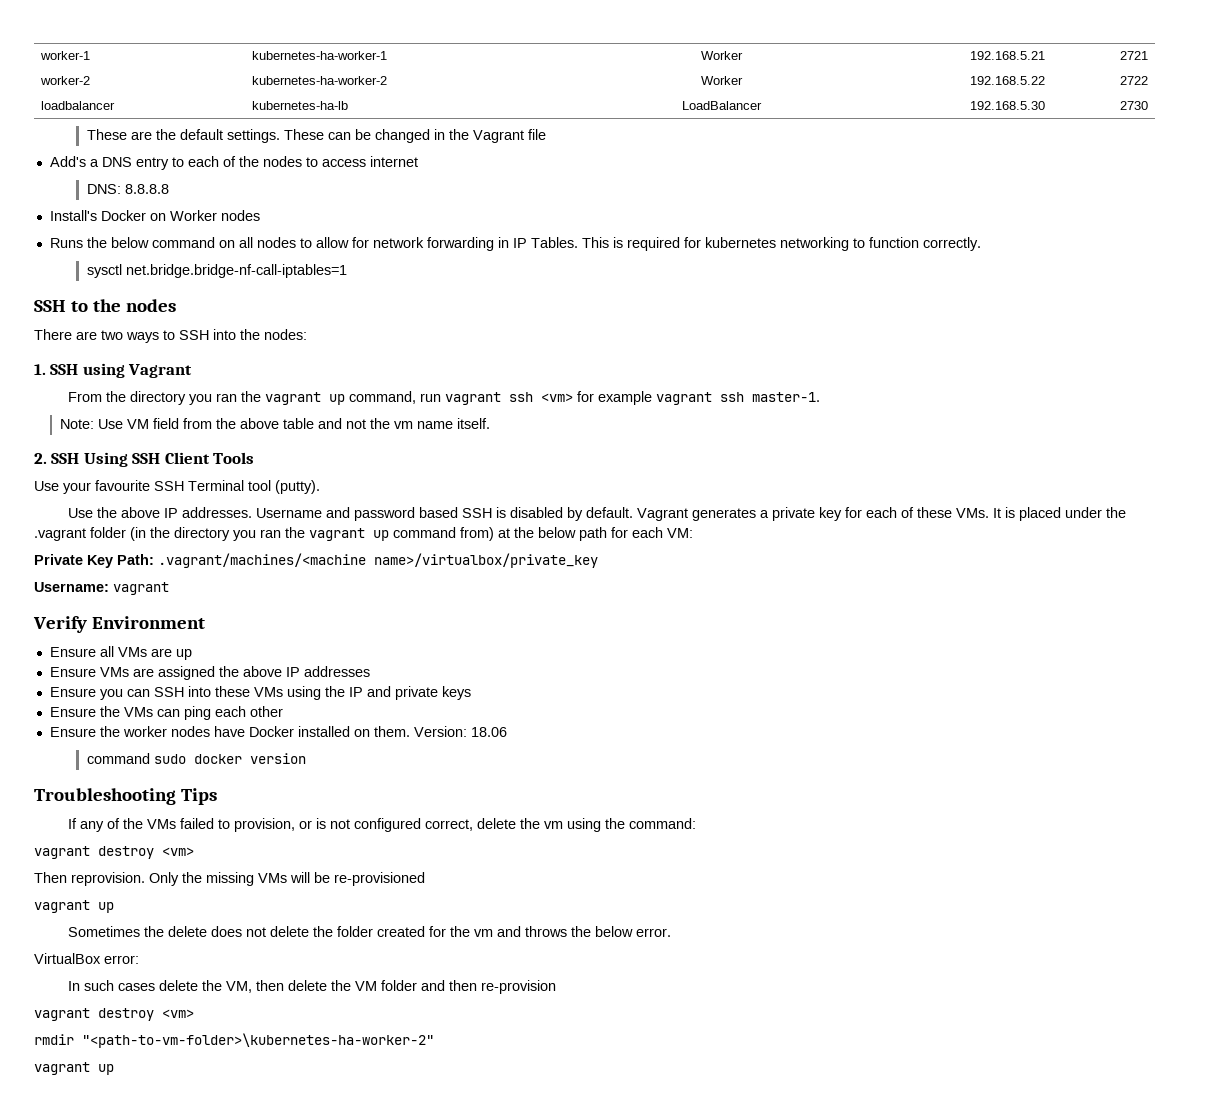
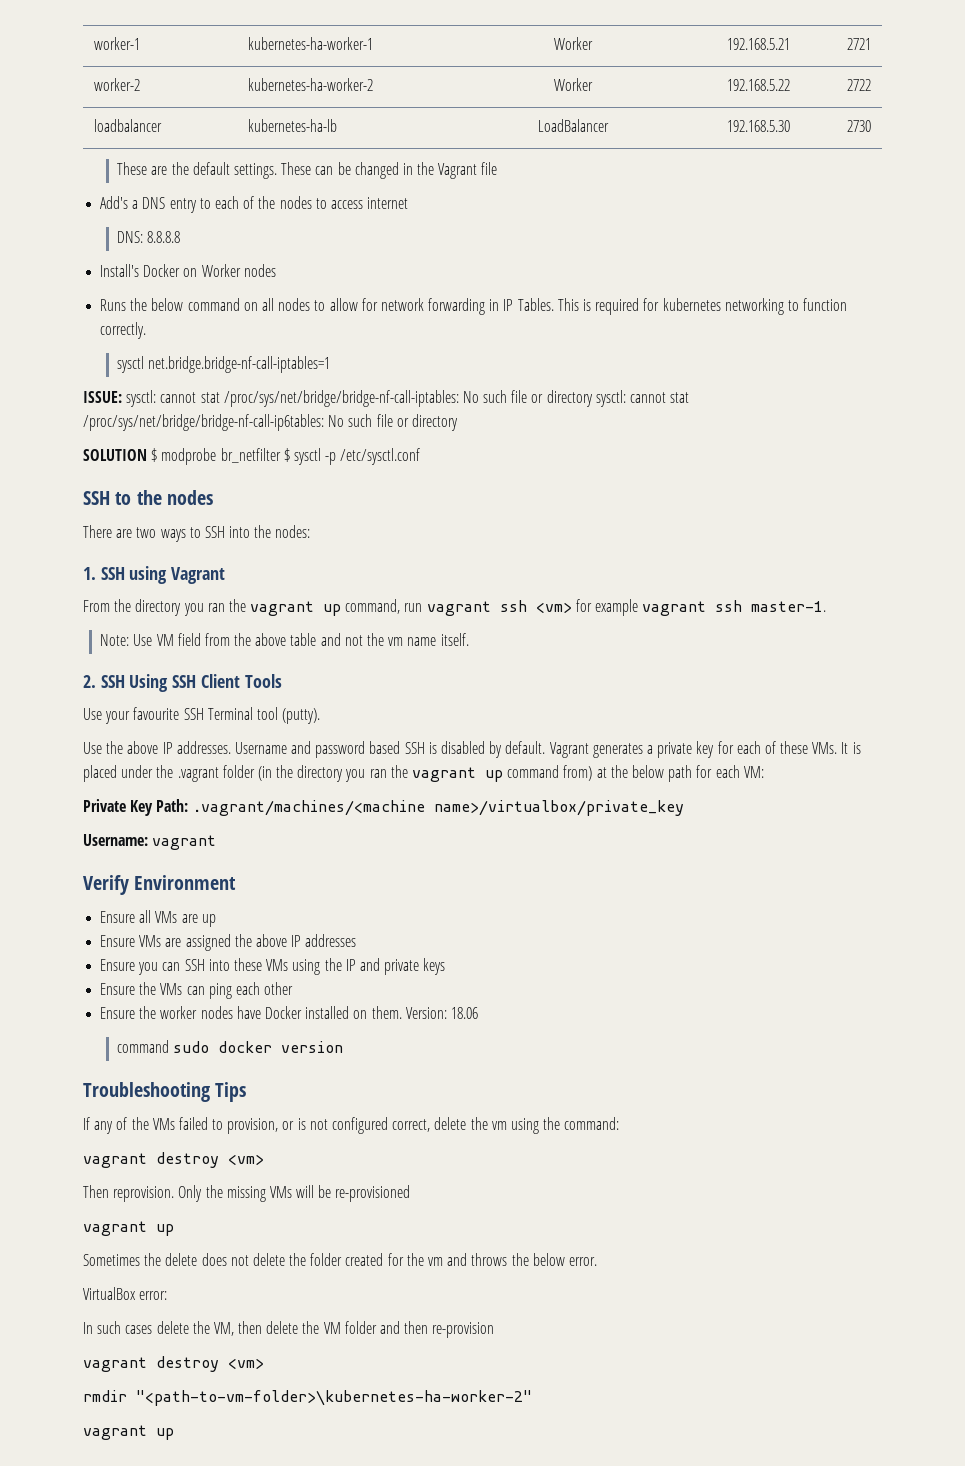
+ ISSUE: sysctl: cannot stat /proc/sys/net/bridge/bridge-nf-call-iptables: No such file or directory sysctl: cannot stat /proc/sys/net/bridge/bridge-nf-call-ip6tables: No such file or directory
+ SOLUTION $ modprobe br_netfilter $ sysctl -p /etc/sysctl.conf

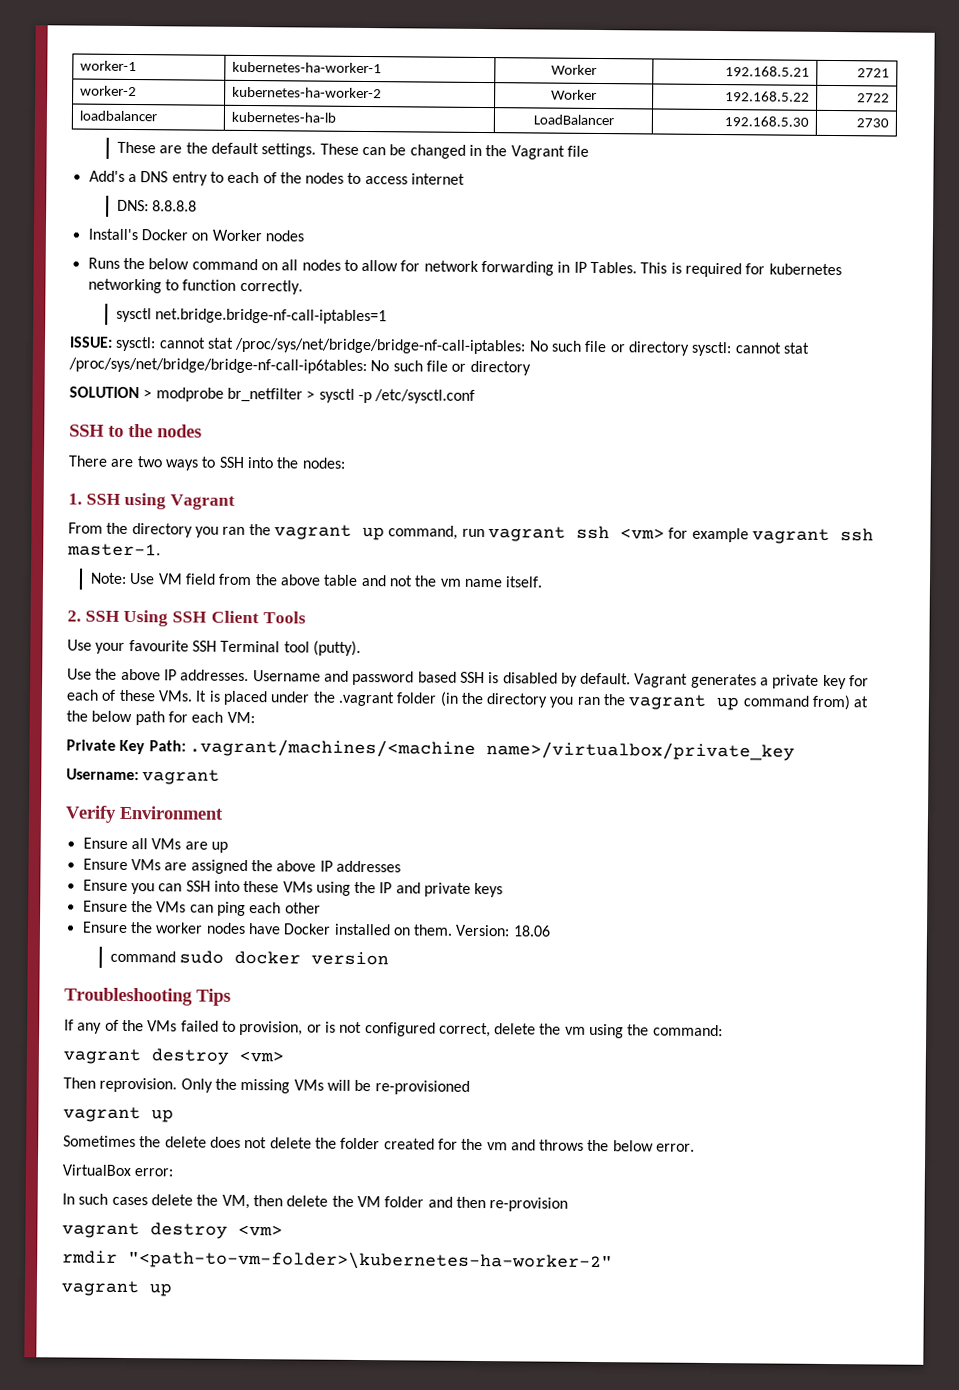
- SOLUTION $ modprobe br_netfilter $ sysctl -p /etc/sysctl.conf
+ SOLUTION > modprobe br_netfilter > sysctl -p /etc/sysctl.conf

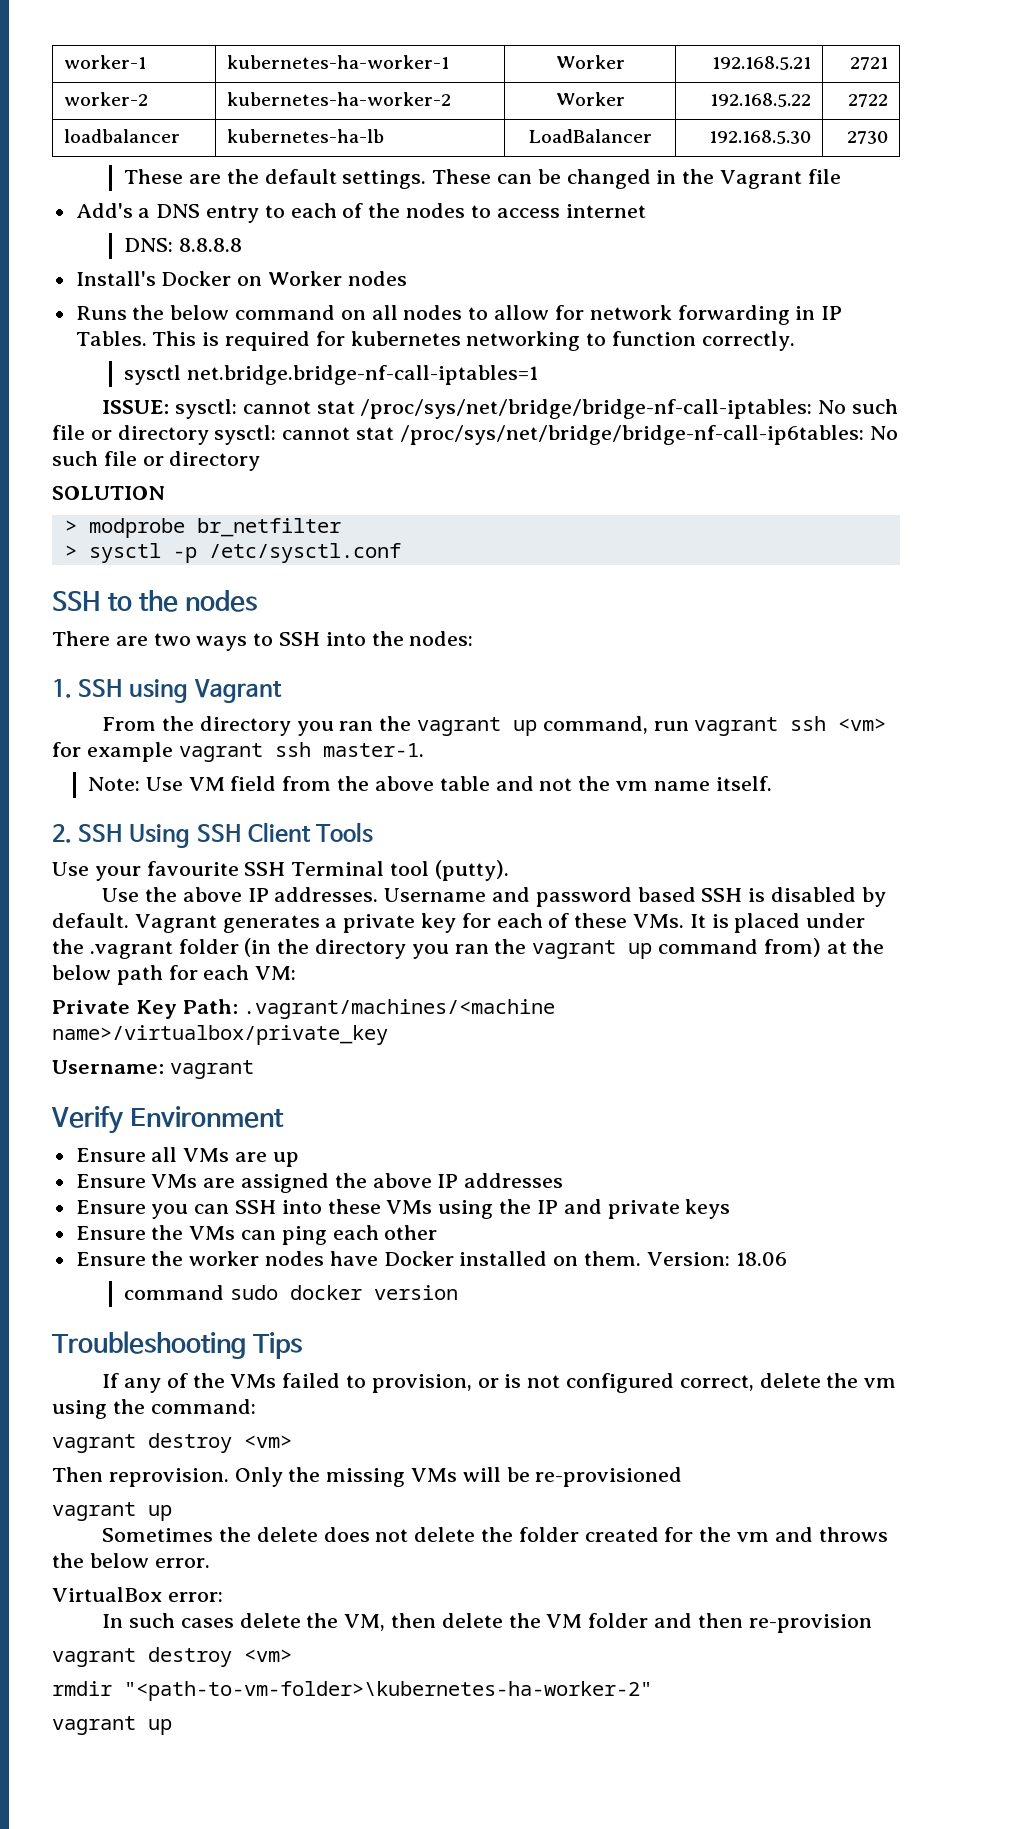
- SOLUTION > modprobe br_netfilter > sysctl -p /etc/sysctl.conf
+ SOLUTION
+ > modprobe br_netfilter
+ > sysctl -p /etc/sysctl.conf

